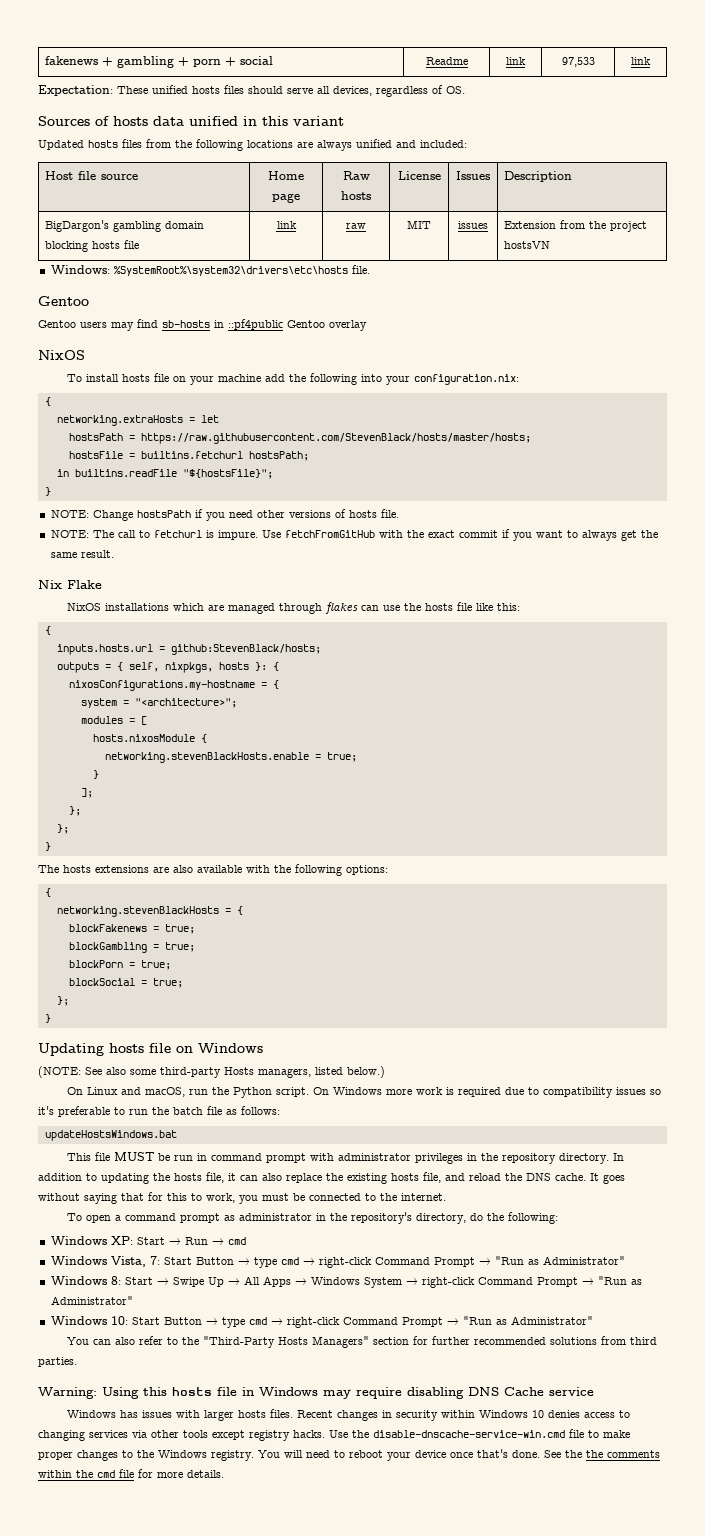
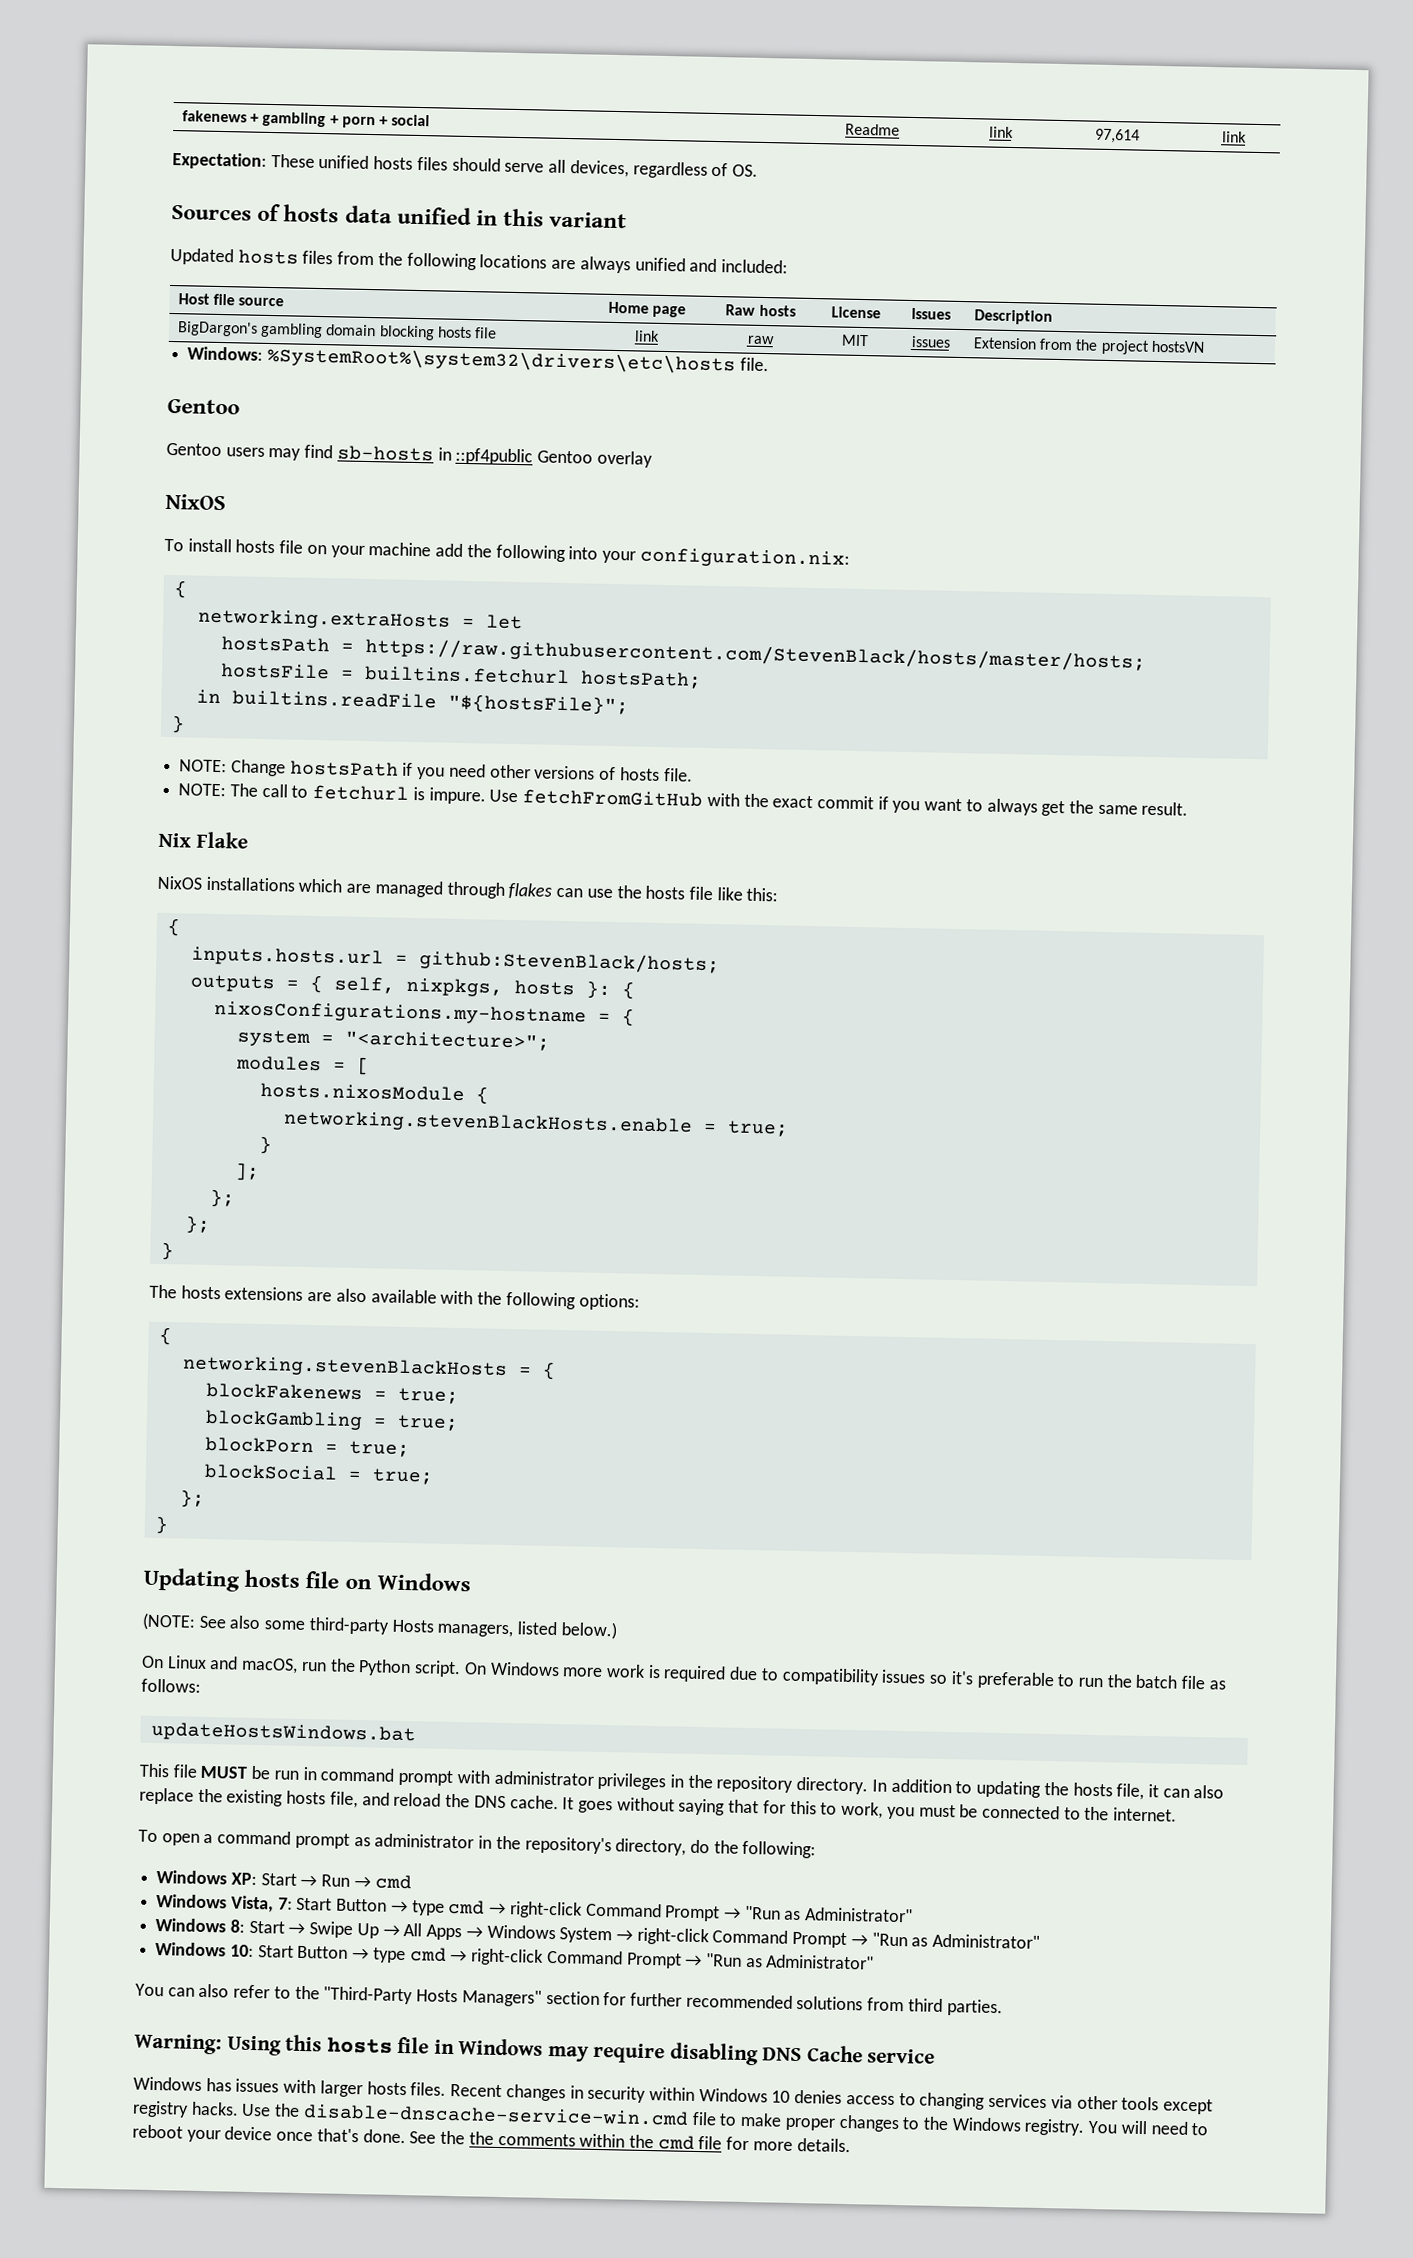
- fakenews + gambling + porn + social | Readme | link | 97,533 | link
+ fakenews + gambling + porn + social | Readme | link | 97,614 | link

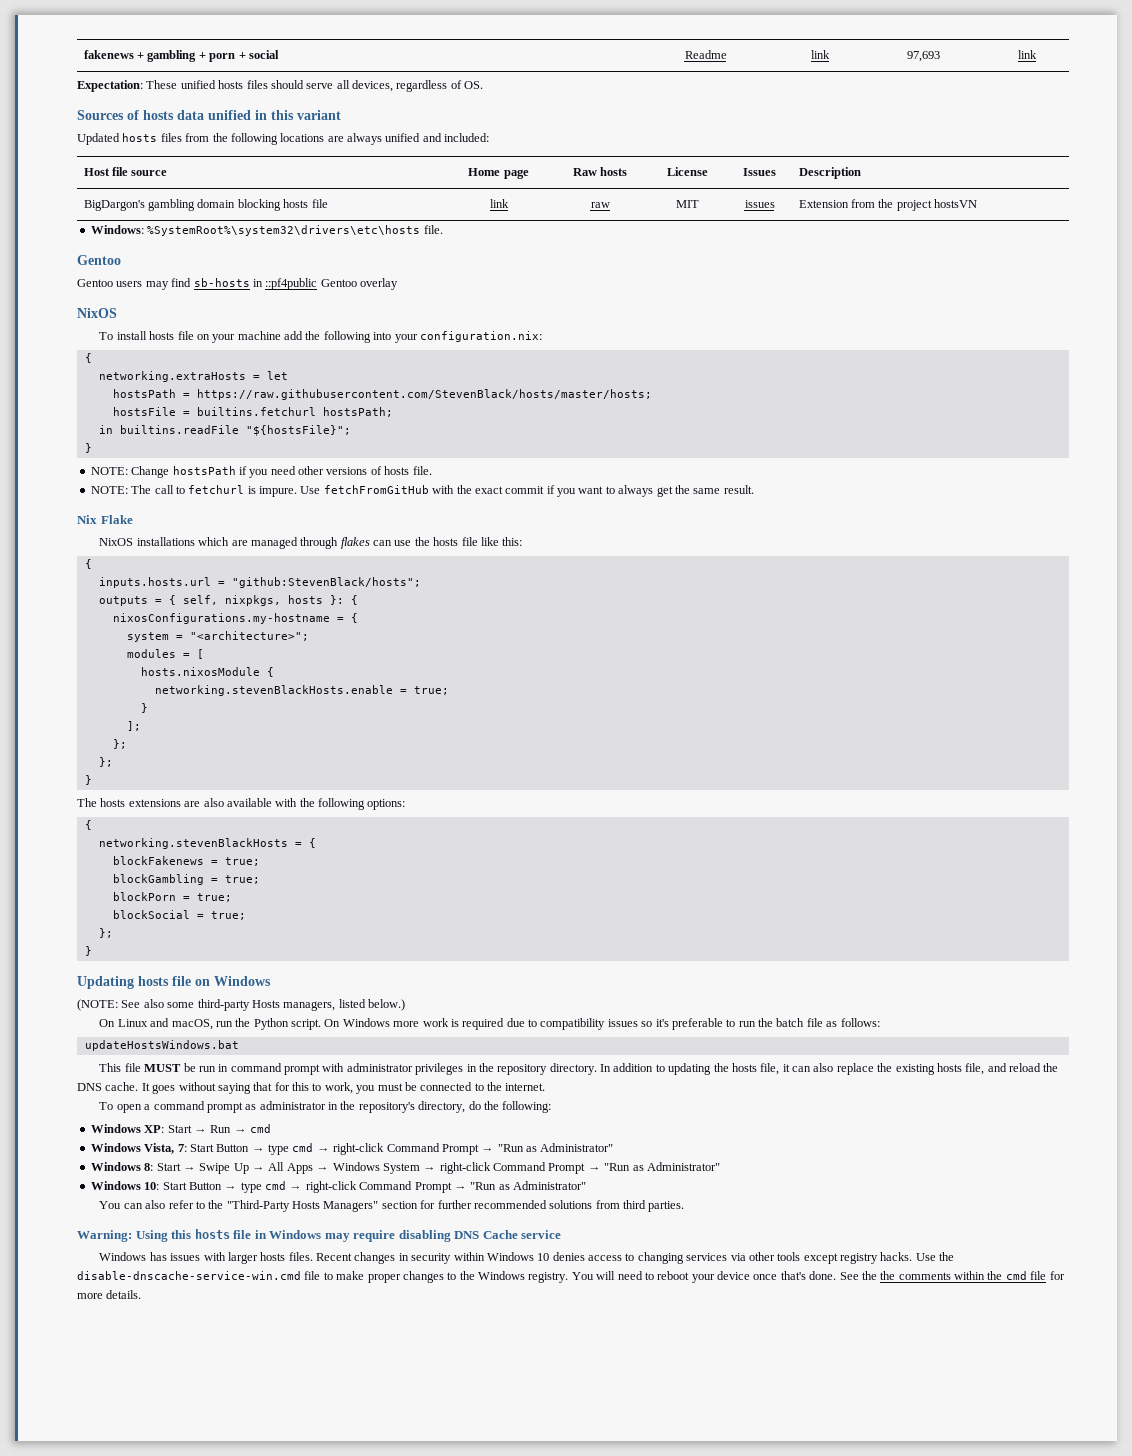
- fakenews + gambling + porn + social | Readme | link | 97,614 | link
+ fakenews + gambling + porn + social | Readme | link | 97,693 | link
- inputs.hosts.url = github:StevenBlack/hosts;
+ inputs.hosts.url = "github:StevenBlack/hosts";

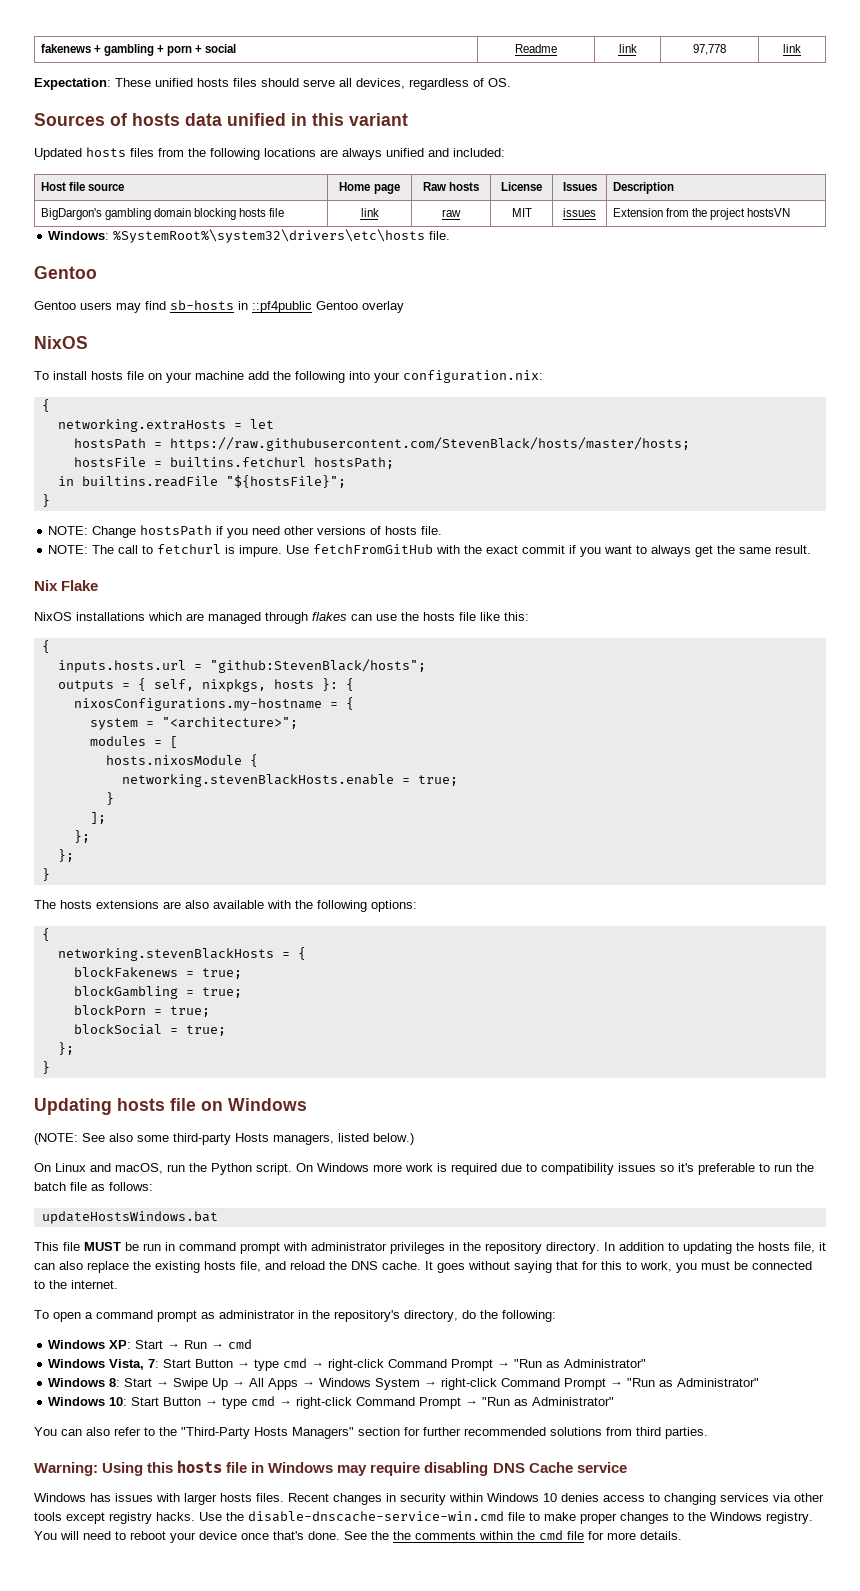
- fakenews + gambling + porn + social | Readme | link | 97,693 | link
+ fakenews + gambling + porn + social | Readme | link | 97,778 | link

